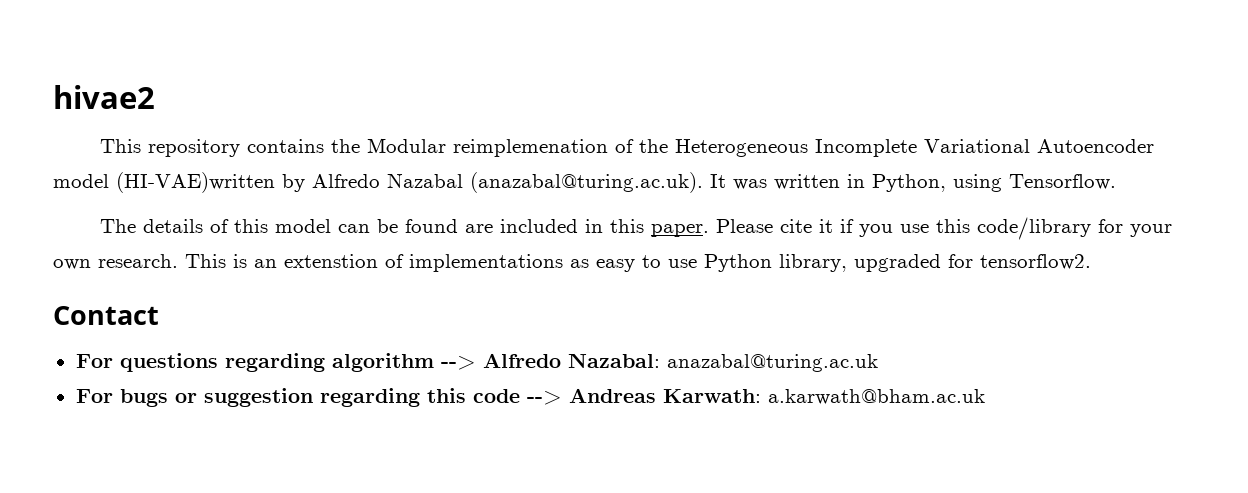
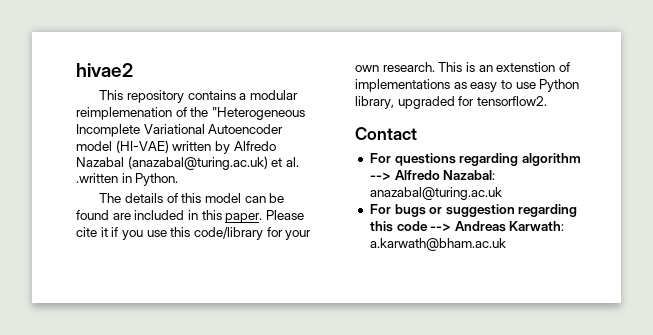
- This repository contains the Modular reimplemenation of the Heterogeneous Incomplete Variational Autoencoder model (HI-VAE)written by Alfredo Nazabal (anazabal@turing.ac.uk). It was written in Python, using Tensorflow.
+ This repository contains a modular reimplemenation of the "Heterogeneous Incomplete Variational Autoencoder model (HI-VAE) written by Alfredo Nazabal (anazabal@turing.ac.uk) et al. .written in Python.

